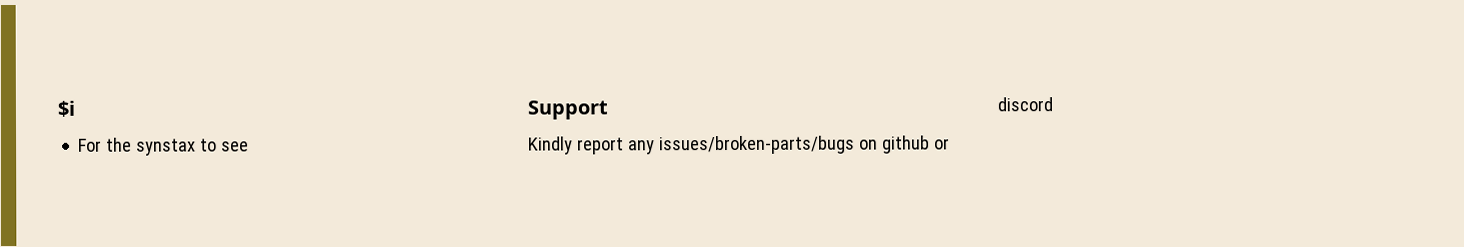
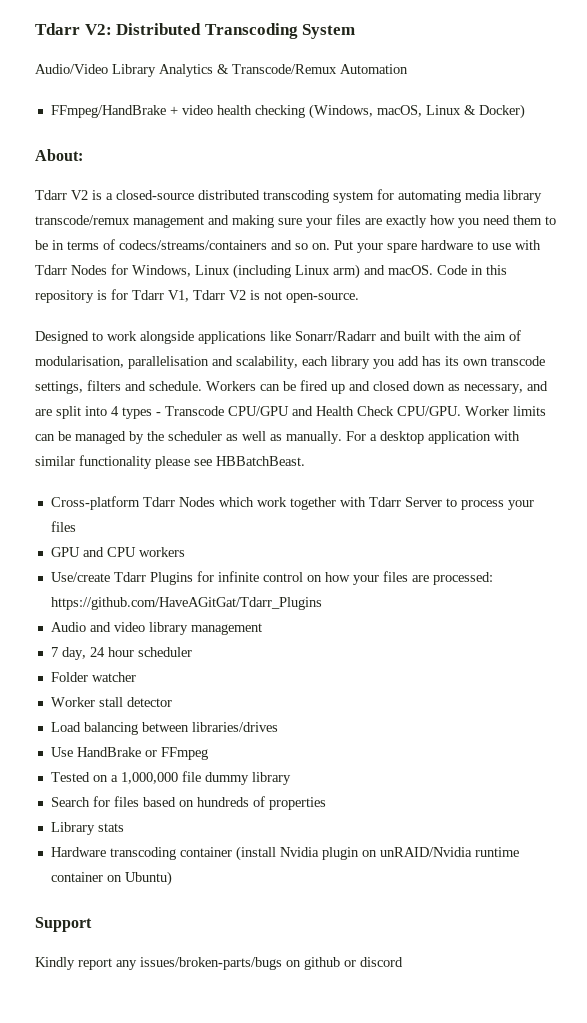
- $i
- For the synstax to see
+ Tdarr V2: Distributed Transcoding System
+ Audio/Video Library Analytics & Transcode/Remux Automation
+ FFmpeg/HandBrake + video health checking (Windows, macOS, Linux & Docker)
+ About:
+ Tdarr V2 is a closed-source distributed transcoding system for automating media library transcode/remux management and making sure your files are exactly how you need them to be in terms of codecs/streams/containers and so on. Put your spare hardware to use with Tdarr Nodes for Windows, Linux (including Linux arm) and macOS. Code in this repository is for Tdarr V1, Tdarr V2 is not open-source.
+ Designed to work alongside applications like Sonarr/Radarr and built with the aim of modularisation, parallelisation and scalability, each library you add has its own transcode settings, filters and schedule. Workers can be fired up and closed down as necessary, and are split into 4 types - Transcode CPU/GPU and Health Check CPU/GPU. Worker limits can be managed by the scheduler as well as manually. For a desktop application with similar functionality please see HBBatchBeast.
+ Cross-platform Tdarr Nodes which work together with Tdarr Server to process your files
+ GPU and CPU workers
+ Use/create Tdarr Plugins for infinite control on how your files are processed: https://github.com/HaveAGitGat/Tdarr_Plugins
+ Audio and video library management
+ 7 day, 24 hour scheduler
+ Folder watcher
+ Worker stall detector
+ Load balancing between libraries/drives
+ Use HandBrake or FFmpeg
+ Tested on a 1,000,000 file dummy library
+ Search for files based on hundreds of properties
+ Library stats
+ Hardware transcoding container (install Nvidia plugin on unRAID/Nvidia runtime container on Ubuntu)

